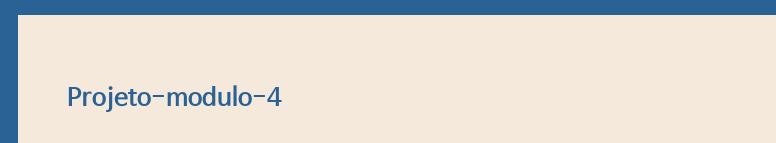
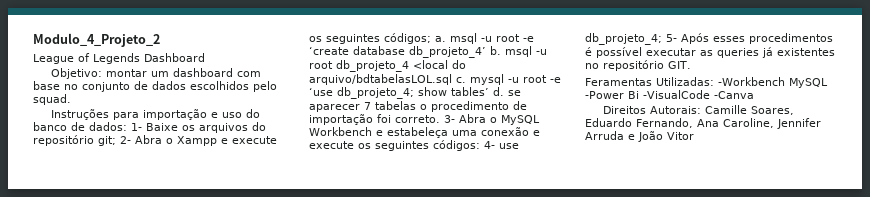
- Projeto-modulo-4
+ Modulo_4_Projeto_2
+ League of Legends Dashboard
+ Objetivo: montar um dashboard com base no conjunto de dados escolhidos pelo squad.
+ Instruções para importação e uso do banco de dados: 1- Baixe os arquivos do repositório git; 2- Abra o Xampp e execute os seguintes códigos; a. msql -u root -e ‘create database db_projeto_4’ b. msql -u root db_projeto_4 <local do arquivo/bdtabelasLOL.sql c. mysql -u root -e ‘use db_projeto_4; show tables’ d. se aparecer 7 tabelas o procedimento de importação foi correto. 3- Abra o MySQL Workbench e estabeleça uma conexão e execute os seguintes códigos: 4- use db_projeto_4; 5- Após esses procedimentos é possível executar as queries já existentes no repositório GIT.
+ Feramentas Utilizadas: -Workbench MySQL -Power Bi -VisualCode -Canva
+ Direitos Autorais: Camille Soares, Eduardo Fernando, Ana Caroline, Jennifer Arruda e João Vitor

